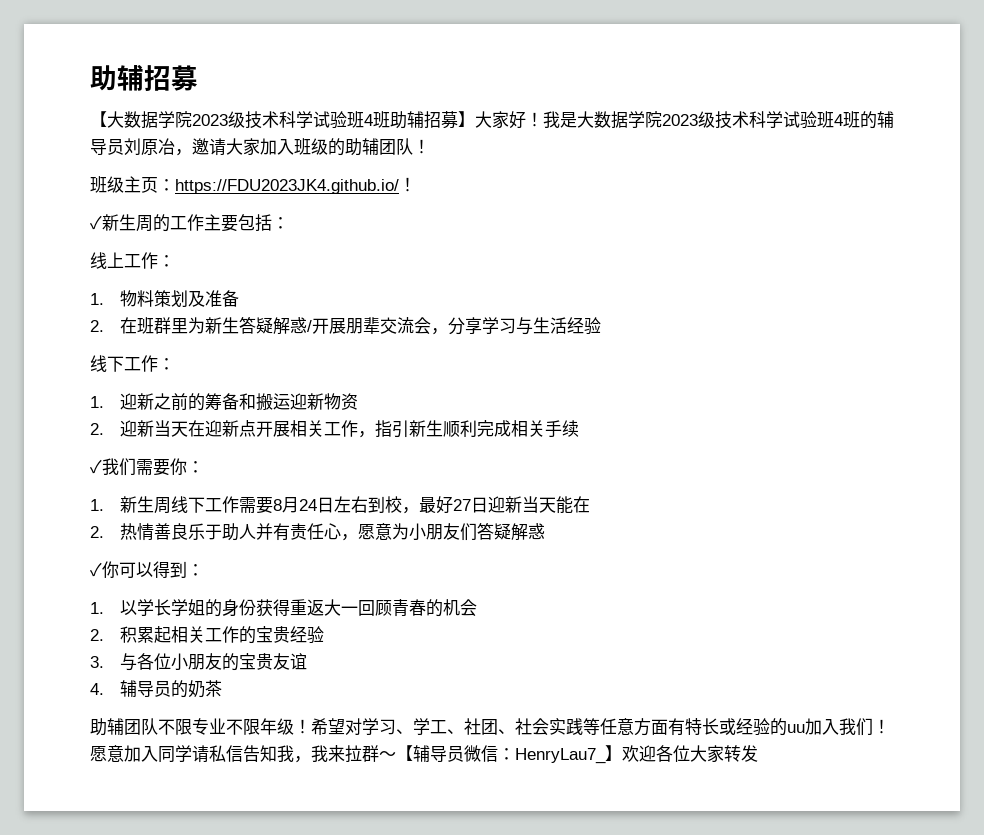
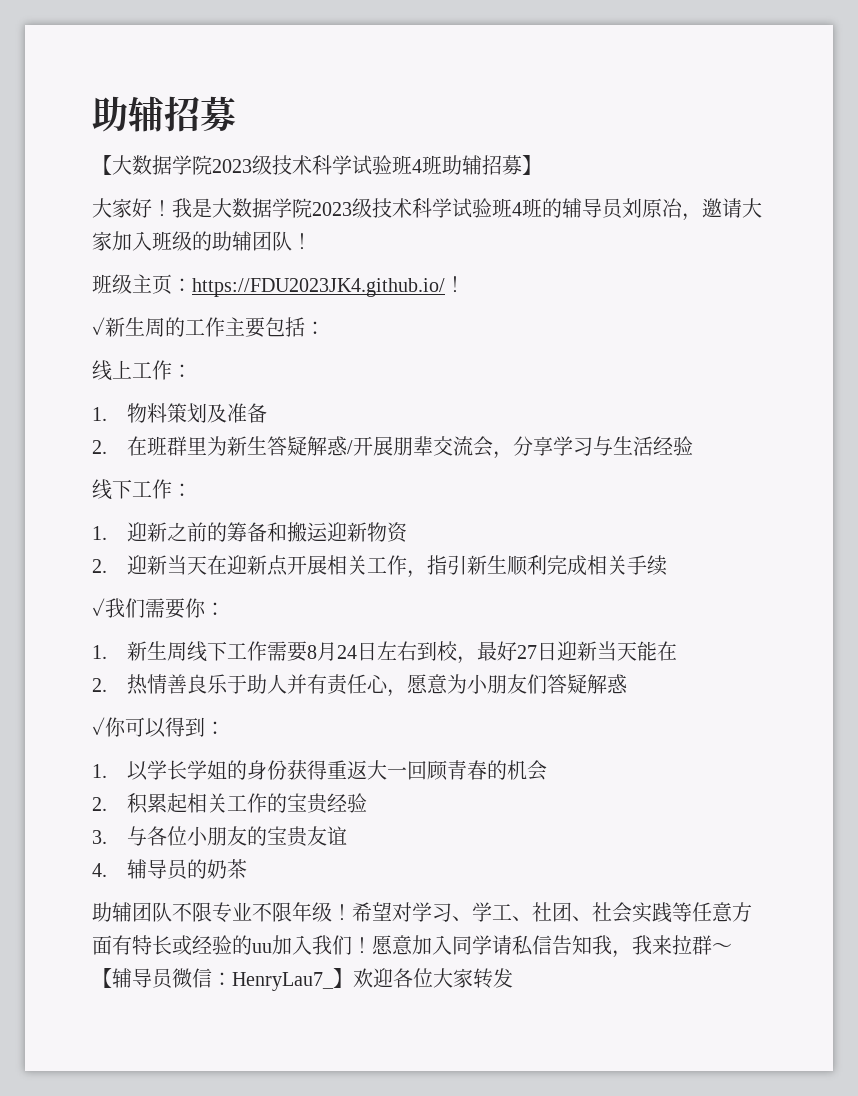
- 【大数据学院2023级技术科学试验班4班助辅招募】大家好！
+ 【大数据学院2023级技术科学试验班4班助辅招募】
+ 大家好！

